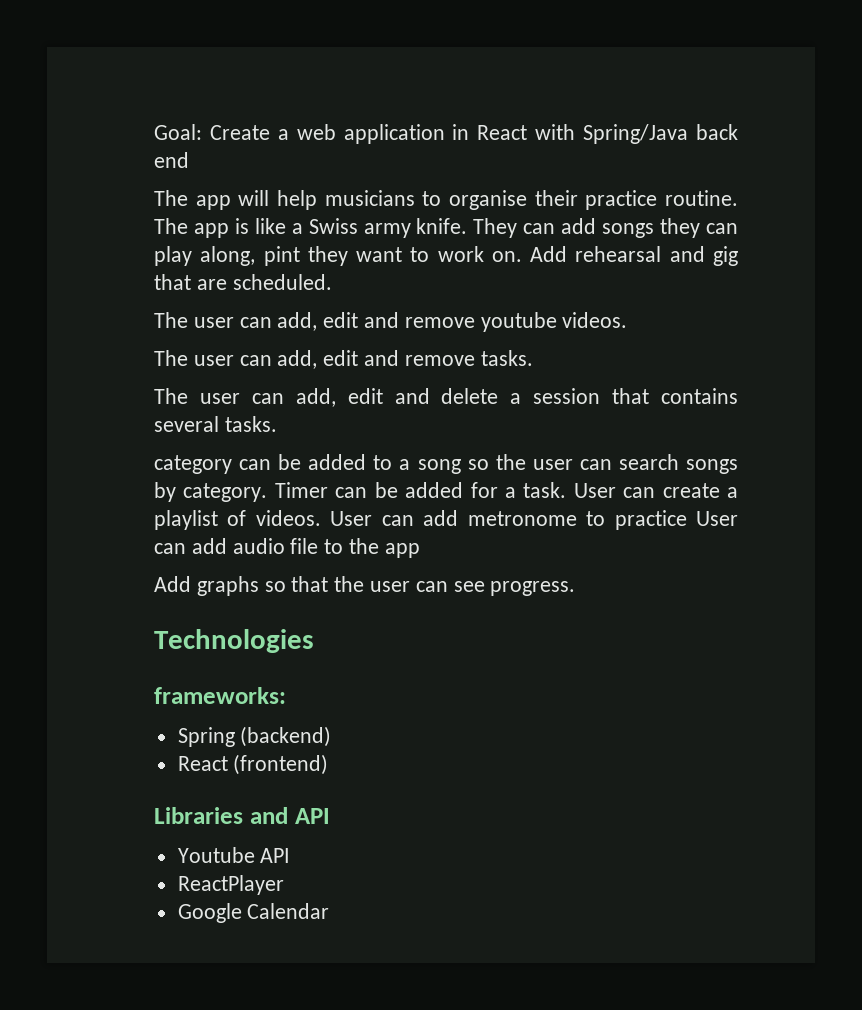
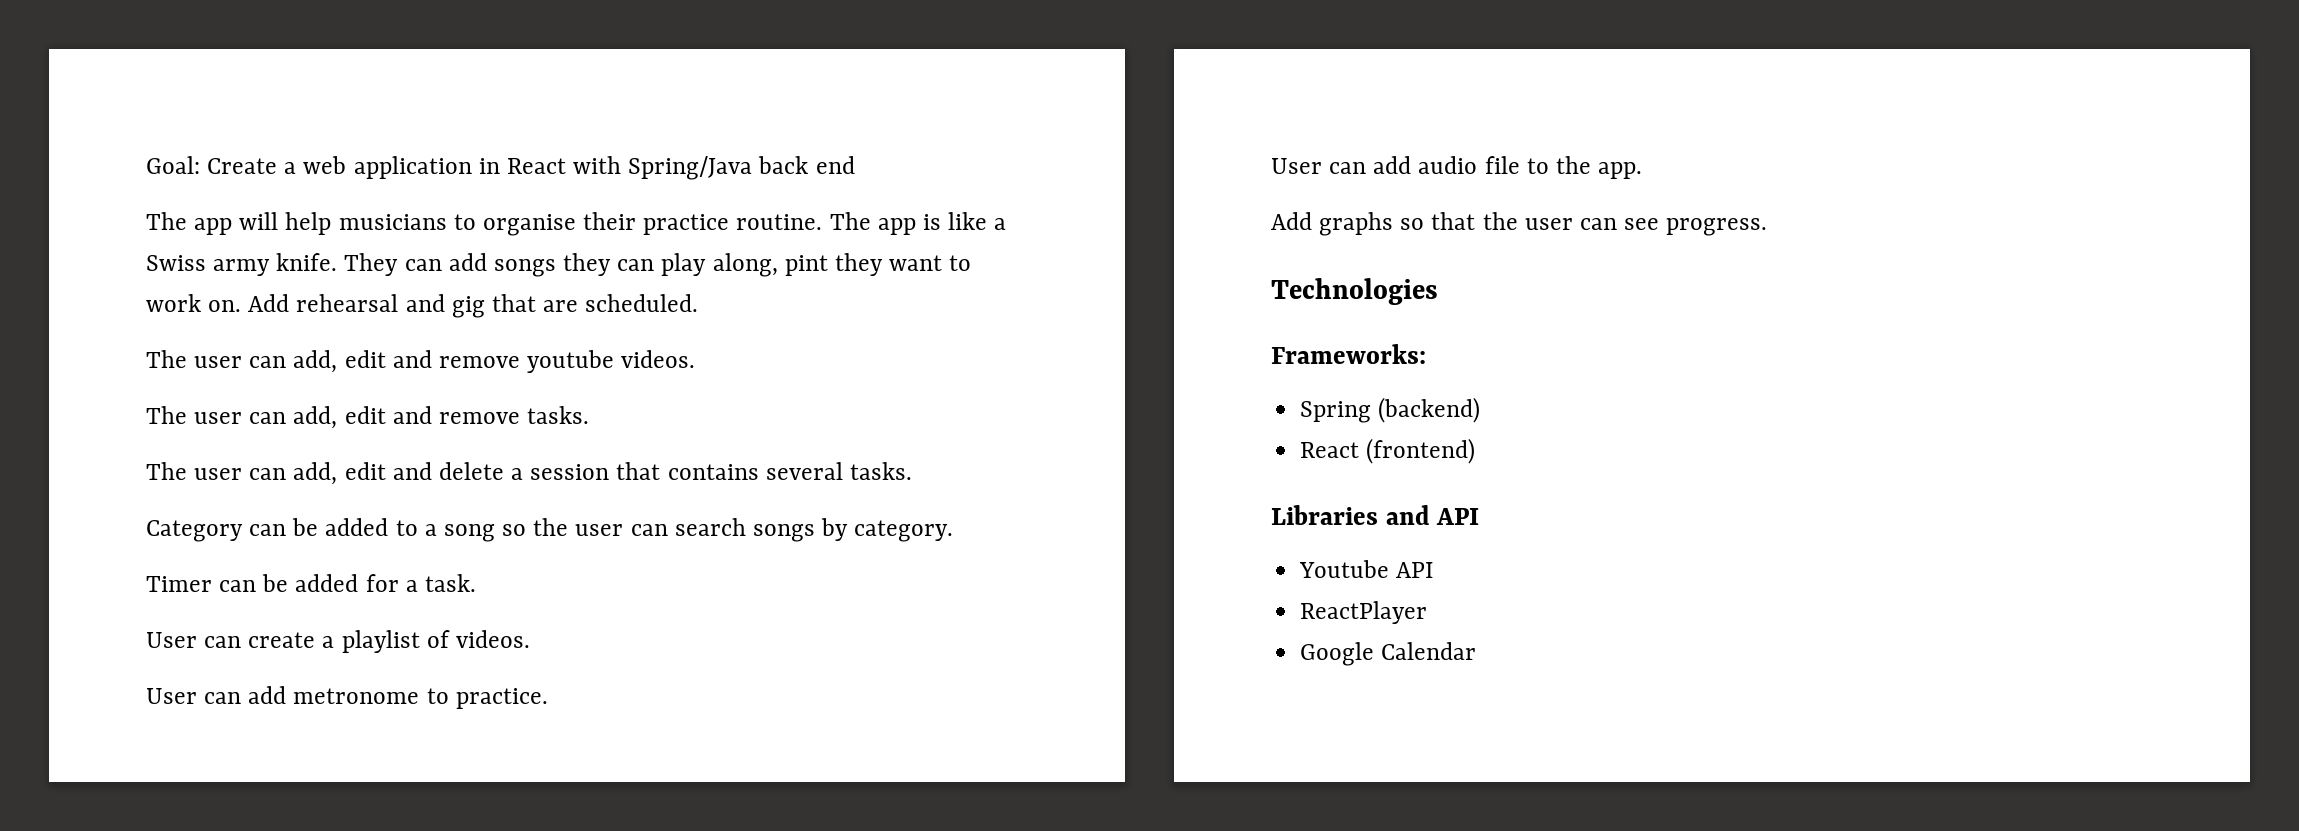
- category can be added to a song so the user can search songs by category. Timer can be added for a task. User can create a playlist of videos. User can add metronome to practice User can add audio file to the app
+ Category can be added to a song so the user can search songs by category.
+ Timer can be added for a task.
+ User can create a playlist of videos.
+ User can add metronome to practice.
+ User can add audio file to the app.
- frameworks:
+ Frameworks:

